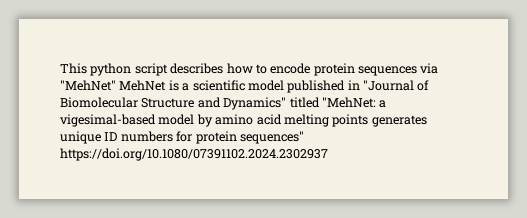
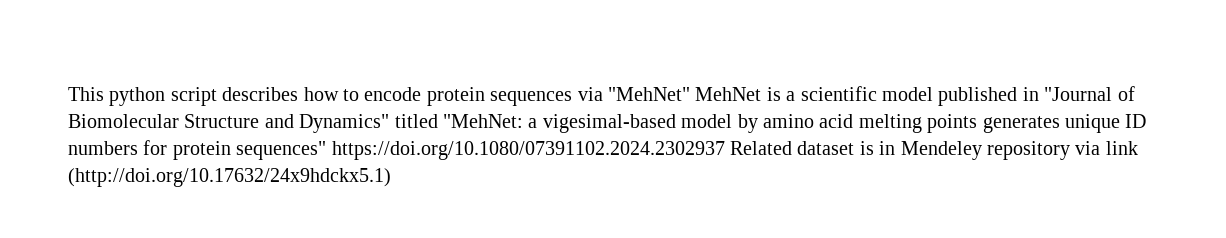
- This python script describes how to encode protein sequences via "MehNet" MehNet is a scientific model published in "Journal of Biomolecular Structure and Dynamics" titled "MehNet: a vigesimal-based model by amino acid melting points generates unique ID numbers for protein sequences" https://doi.org/10.1080/07391102.2024.2302937
+ This python script describes how to encode protein sequences via "MehNet" MehNet is a scientific model published in "Journal of Biomolecular Structure and Dynamics" titled "MehNet: a vigesimal-based model by amino acid melting points generates unique ID numbers for protein sequences" https://doi.org/10.1080/07391102.2024.2302937 Related dataset is in Mendeley repository via link (http://doi.org/10.17632/24x9hdckx5.1)

